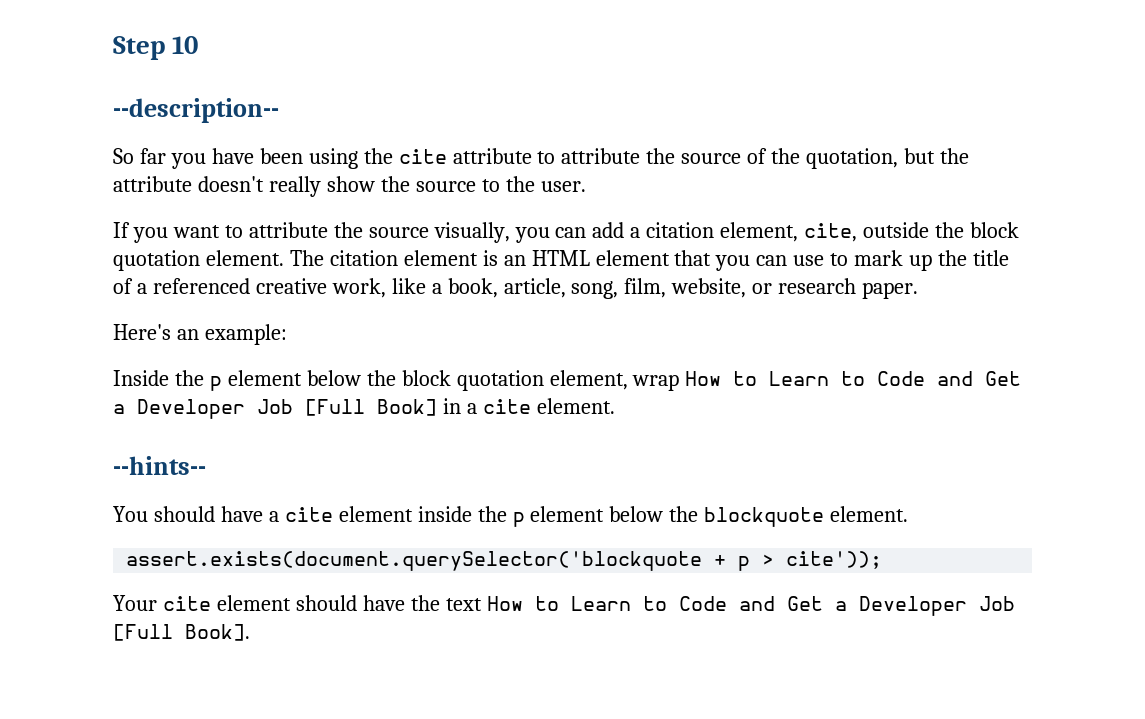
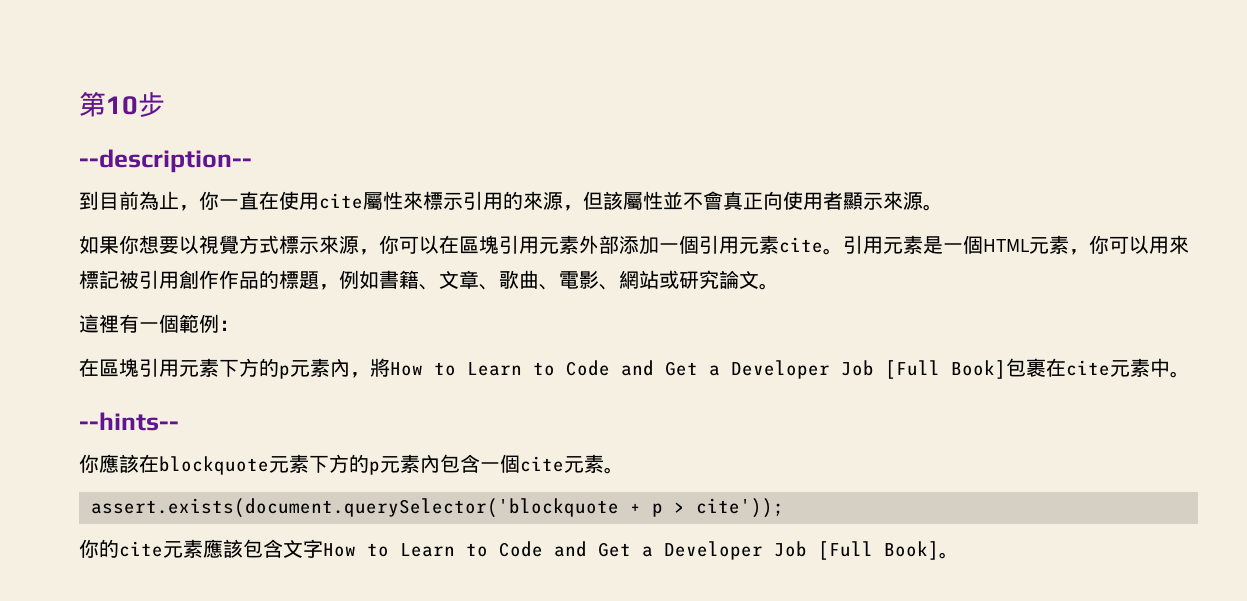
- Step 10
+ 第10步
- So far you have been using the cite attribute to attribute the source of the quotation, but the attribute doesn't really show the source to the user.
- If you want to attribute the source visually, you can add a citation element, cite, outside the block quotation element. The citation element is an HTML element that you can use to mark up the title of a referenced creative work, like a book, article, song, film, website, or research paper.
- Here's an example:
- Inside the p element below the block quotation element, wrap How to Learn to Code and Get a Developer Job [Full Book] in a cite element.
+ 到目前為止，你一直在使用cite屬性來標示引用的來源，但該屬性並不會真正向使用者顯示來源。
+ 如果你想要以視覺方式標示來源，你可以在區塊引用元素外部添加一個引用元素cite。引用元素是一個HTML元素，你可以用來標記被引用創作作品的標題，例如書籍、文章、歌曲、電影、網站或研究論文。
+ 這裡有一個範例：
+ 在區塊引用元素下方的p元素內，將How to Learn to Code and Get a Developer Job [Full Book]包裹在cite元素中。
  --hints--
- You should have a cite element inside the p element below the blockquote element.
+ 你應該在blockquote元素下方的p元素內包含一個cite元素。
- Your cite element should have the text How to Learn to Code and Get a Developer Job [Full Book].
+ 你的cite元素應該包含文字How to Learn to Code and Get a Developer Job [Full Book]。

